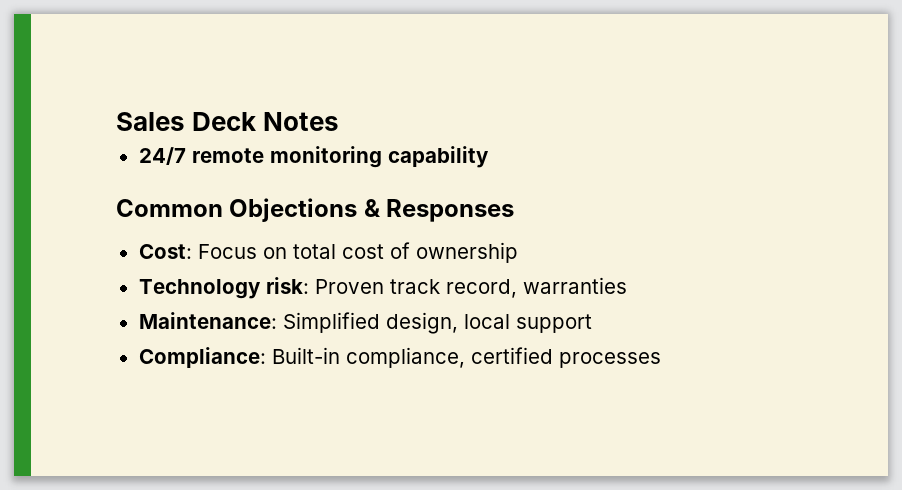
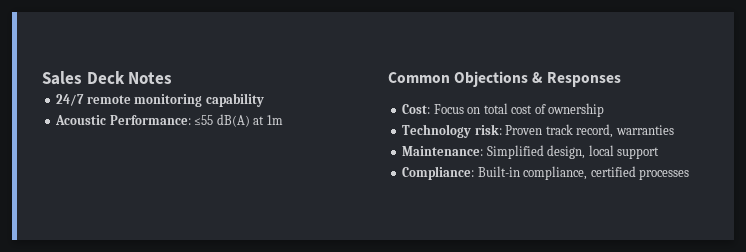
+ Acoustic Performance: ≤55 dB(A) at 1m

